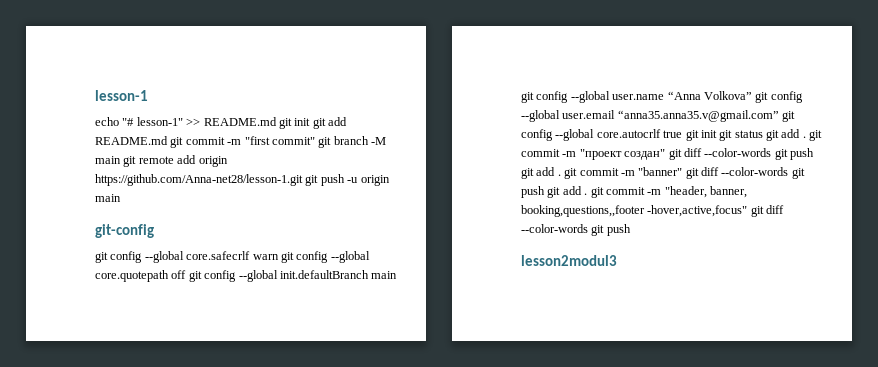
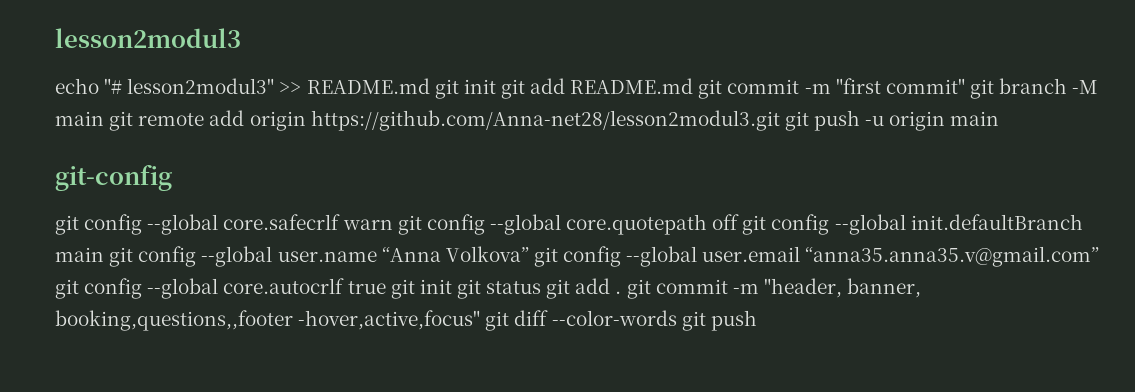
- lesson-1
+ lesson2modul3
- echo "# lesson-1" >> README.md git init git add README.md git commit -m "first commit" git branch -M main git remote add origin https://github.com/Anna-net28/lesson-1.git git push -u origin main
+ echo "# lesson2modul3" >> README.md git init git add README.md git commit -m "first commit" git branch -M main git remote add origin https://github.com/Anna-net28/lesson2modul3.git git push -u origin main
- git config --global core.safecrlf warn git config --global core.quotepath off git config --global init.defaultBranch main git config --global user.name “Anna Volkova” git config --global user.email “anna35.anna35.v@gmail.com” git config --global core.autocrlf true git init git status git add . git commit -m "проект создан" git diff --color-words git push git add . git commit -m "banner" git diff --color-words git push git add . git commit -m "header, banner, booking,questions,,footer -hover,active,focus" git diff --color-words git push
+ git config --global core.safecrlf warn git config --global core.quotepath off git config --global init.defaultBranch main git config --global user.name “Anna Volkova” git config --global user.email “anna35.anna35.v@gmail.com” git config --global core.autocrlf true git init git status git add . git commit -m "header, banner, booking,questions,,footer -hover,active,focus" git diff --color-words git push
- lesson2modul3

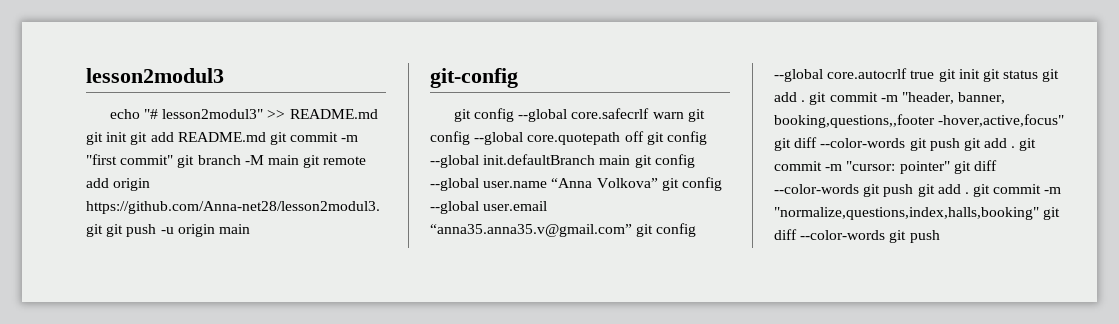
- git config --global core.safecrlf warn git config --global core.quotepath off git config --global init.defaultBranch main git config --global user.name “Anna Volkova” git config --global user.email “anna35.anna35.v@gmail.com” git config --global core.autocrlf true git init git status git add . git commit -m "header, banner, booking,questions,,footer -hover,active,focus" git diff --color-words git push
+ git config --global core.safecrlf warn git config --global core.quotepath off git config --global init.defaultBranch main git config --global user.name “Anna Volkova” git config --global user.email “anna35.anna35.v@gmail.com” git config --global core.autocrlf true git init git status git add . git commit -m "header, banner, booking,questions,,footer -hover,active,focus" git diff --color-words git push git add . git commit -m "cursor: pointer" git diff --color-words git push git add . git commit -m "normalize,questions,index,halls,booking" git diff --color-words git push

